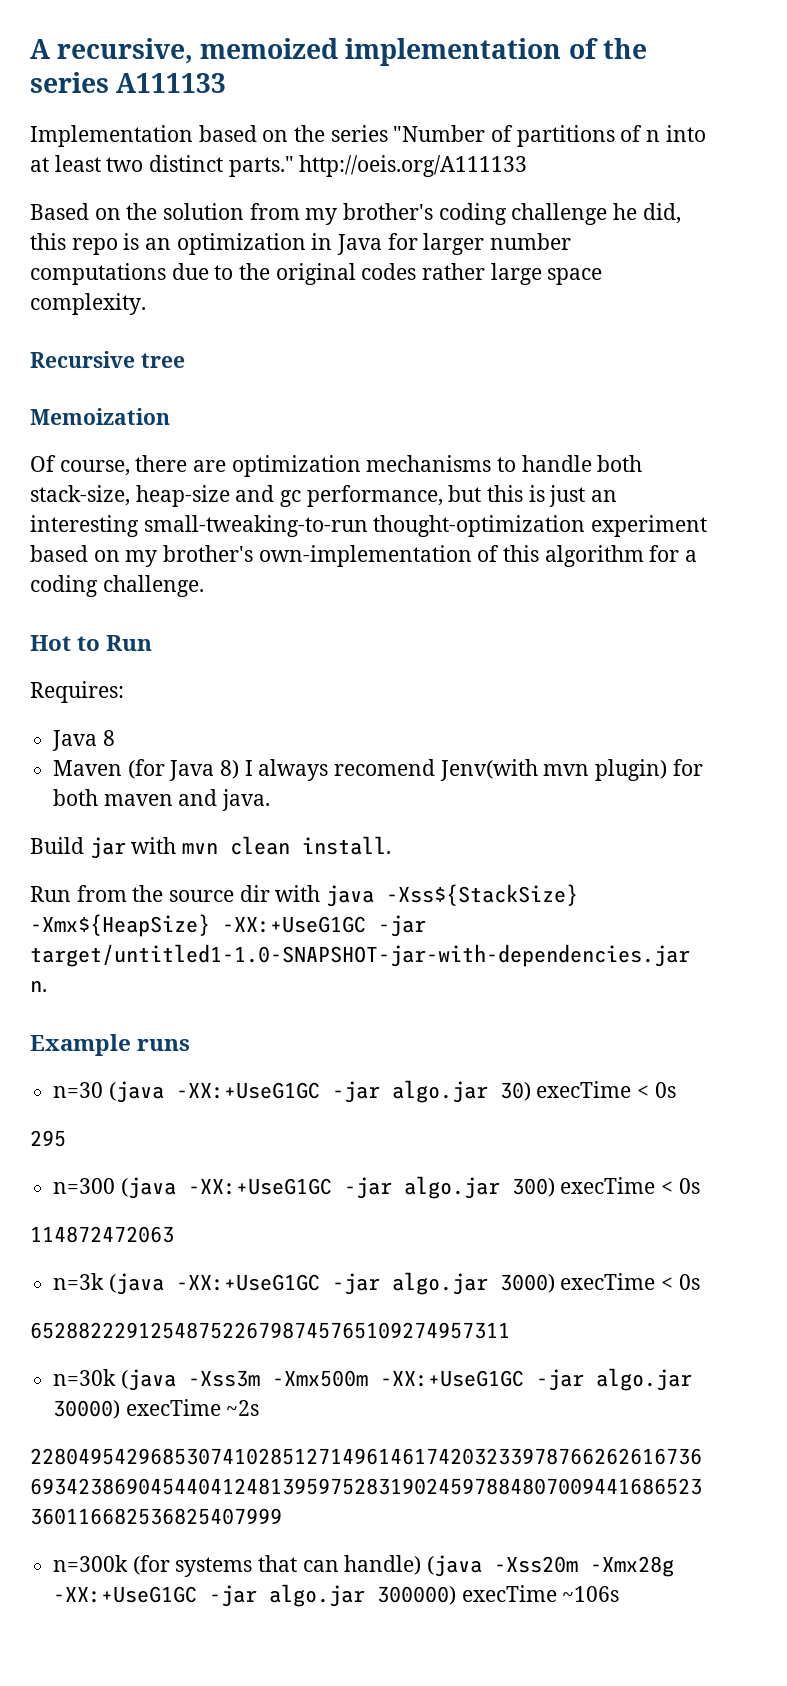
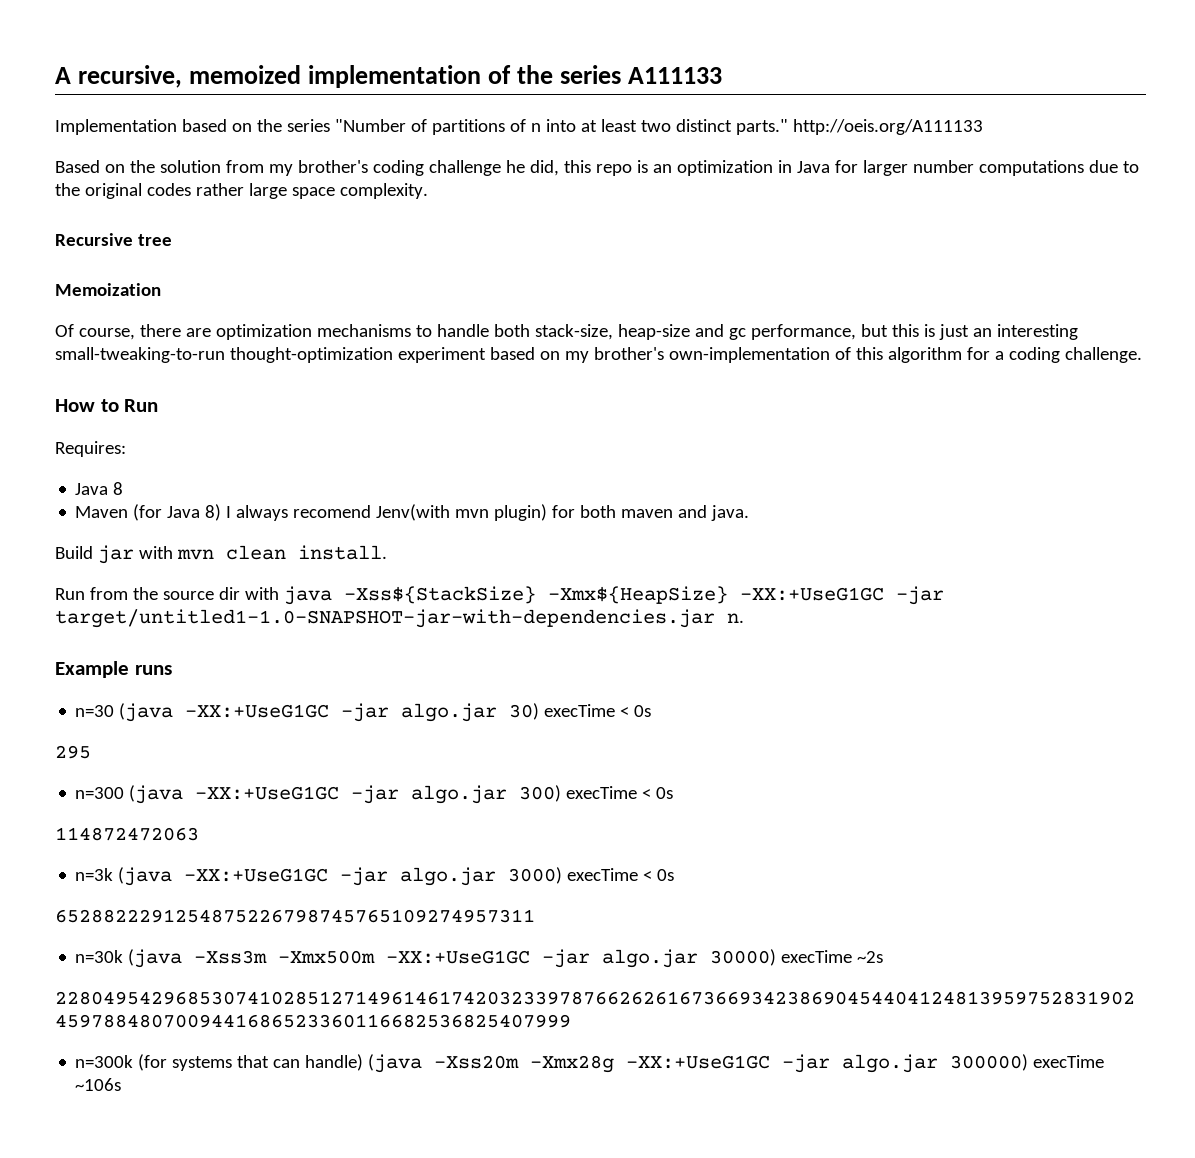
- Hot to Run
+ How to Run

